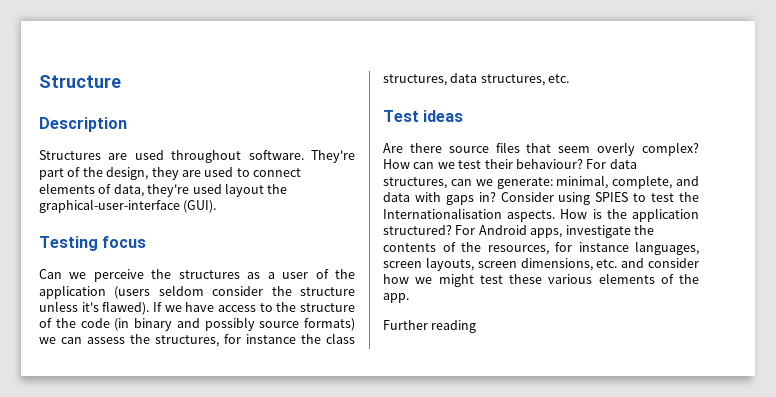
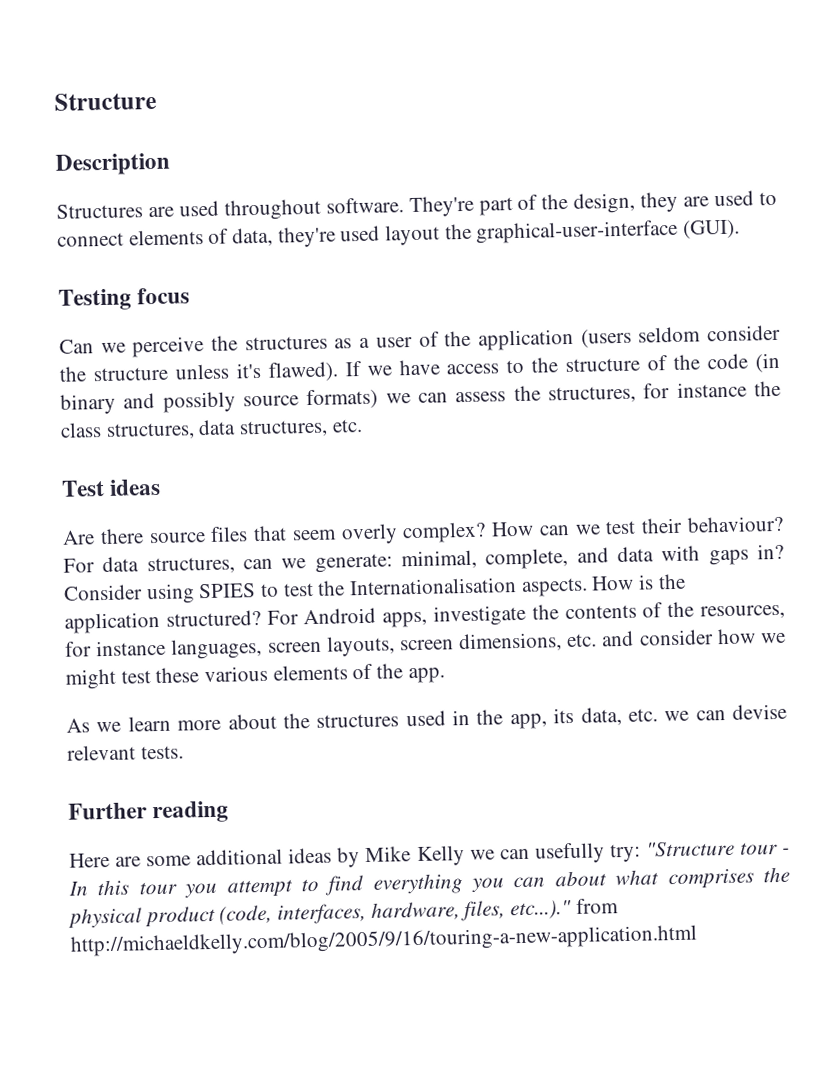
+ As we learn more about the structures used in the app, its data, etc. we can devise relevant tests.
  Further reading
+ Here are some additional ideas by Mike Kelly we can usefully try: "Structure tour - In this tour you attempt to find everything you can about what comprises the physical product (code, interfaces, hardware, files, etc...)." from http://michaeldkelly.com/blog/2005/9/16/touring-a-new-application.html

